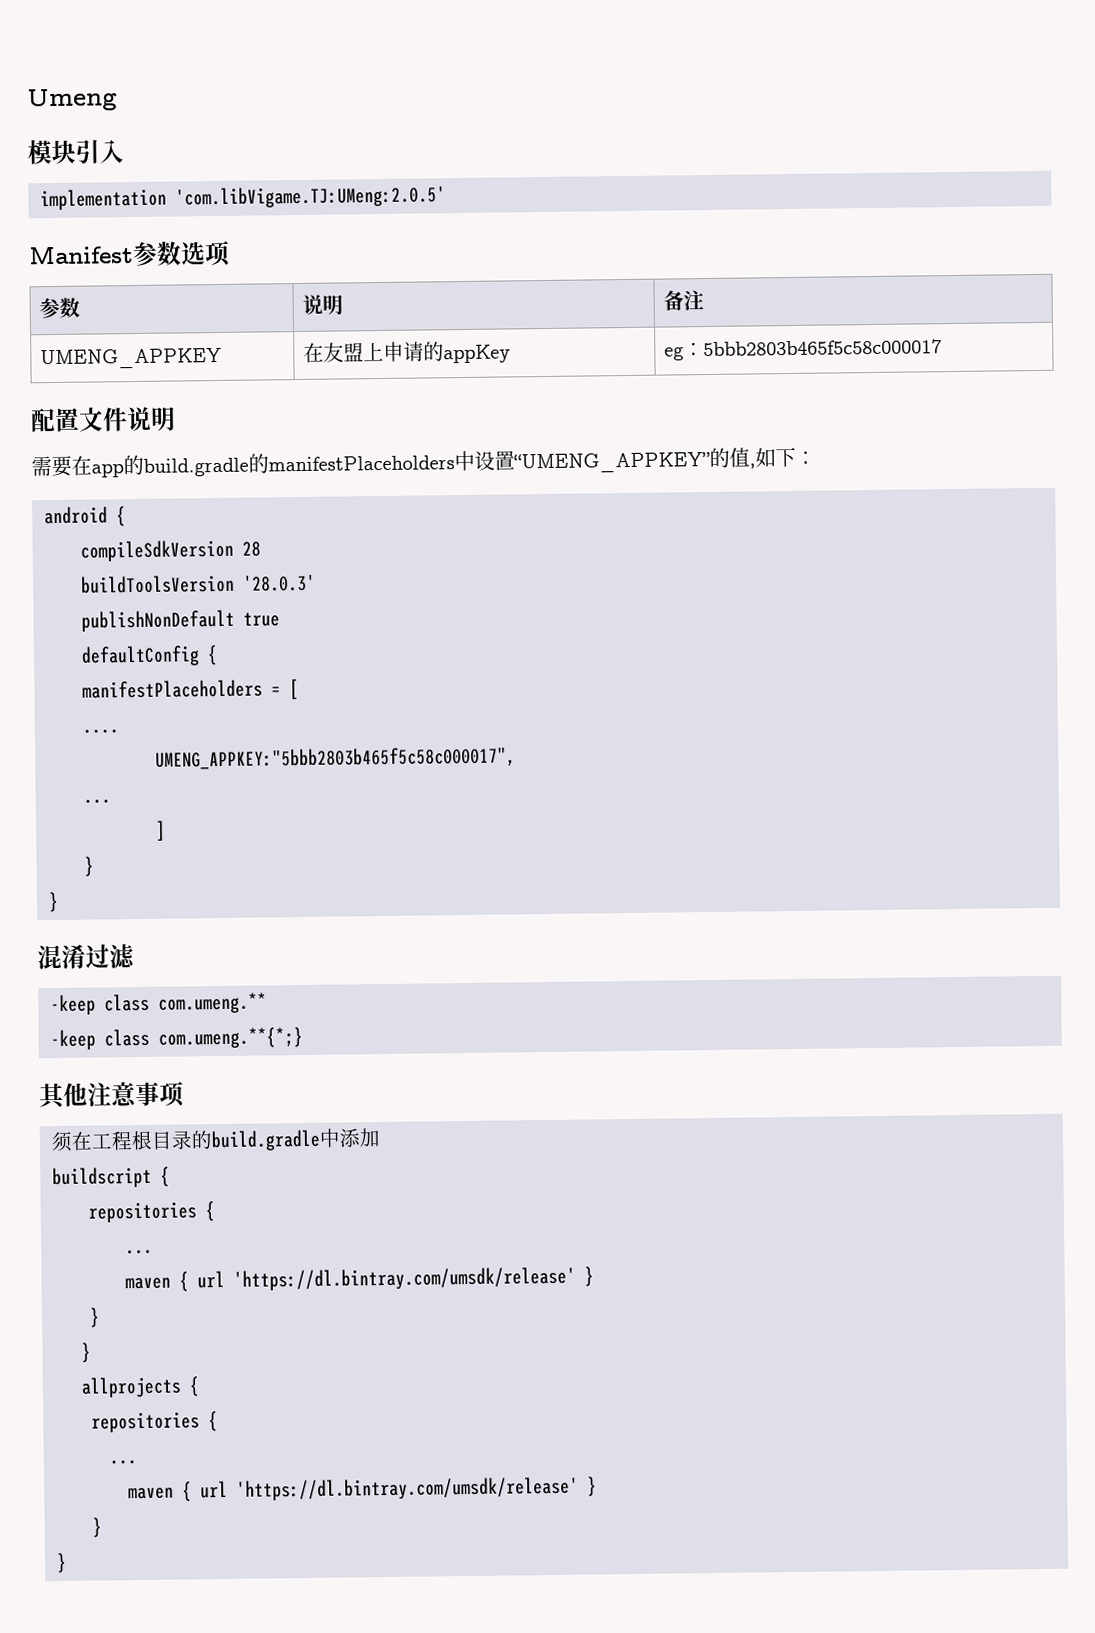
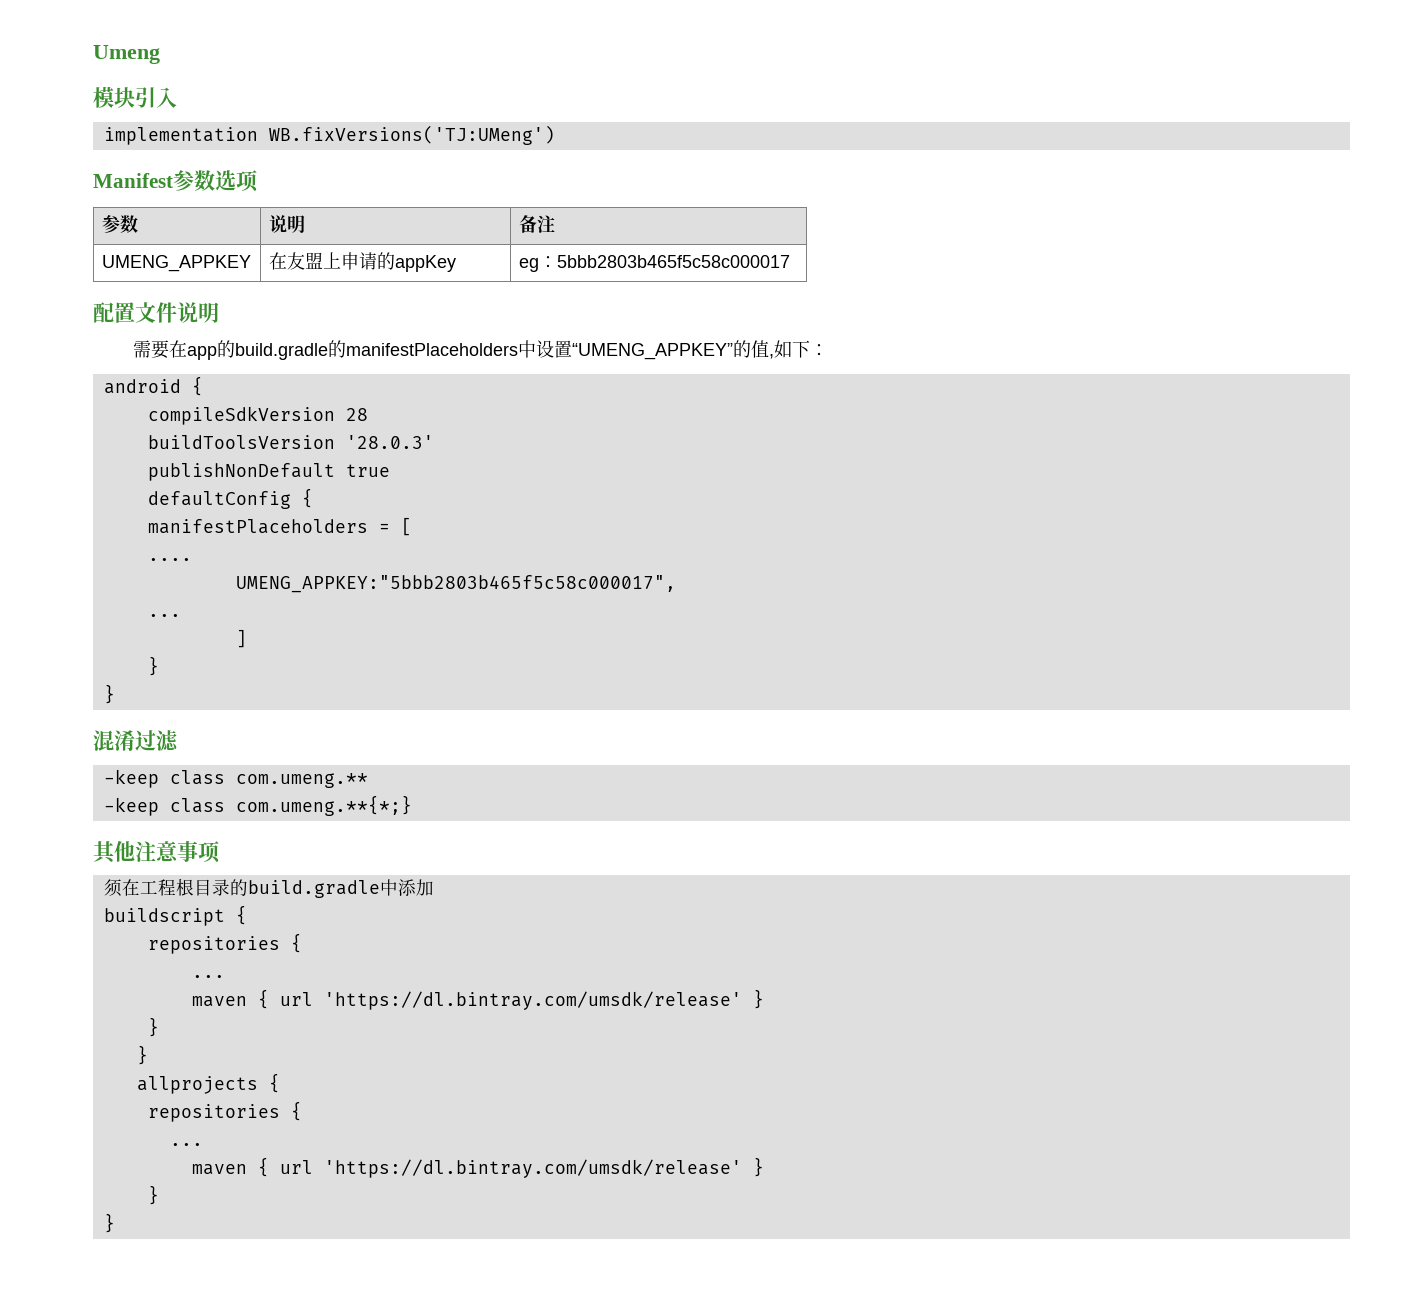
- implementation 'com.libVigame.TJ:UMeng:2.0.5'
+ implementation WB.fixVersions('TJ:UMeng')

